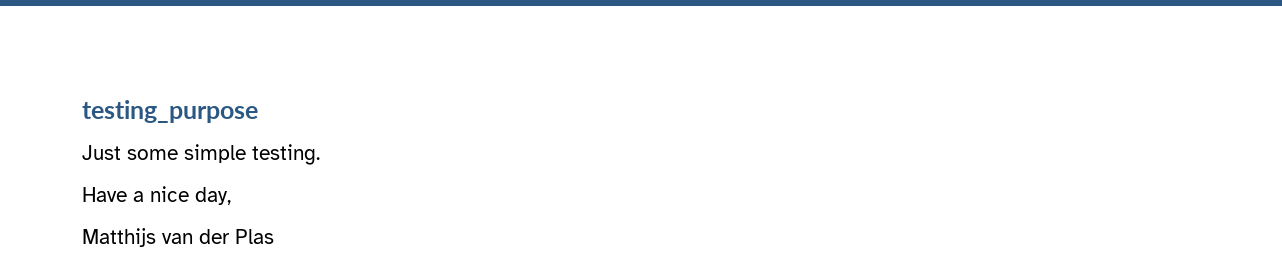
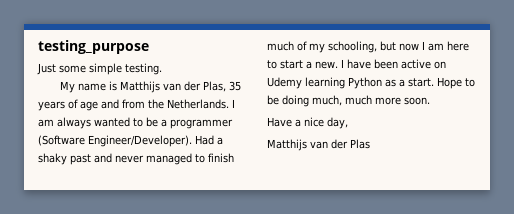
+ My name is Matthijs van der Plas, 35 years of age and from the Netherlands. I am always wanted to be a programmer (Software Engineer/Developer). Had a shaky past and never managed to finish much of my schooling, but now I am here to start a new. I have been active on Udemy learning Python as a start. Hope to be doing much, much more soon.

